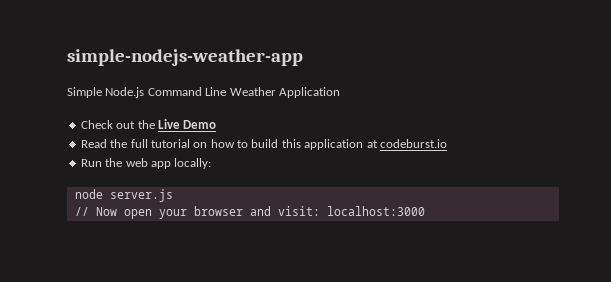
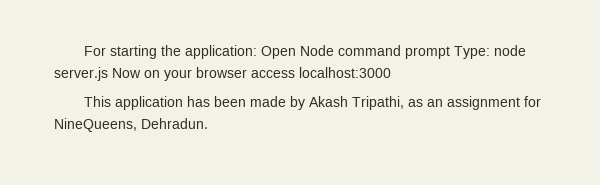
- simple-nodejs-weather-app
- Simple Node.js Command Line Weather Application
- Check out the Live Demo
- Read the full tutorial on how to build this application at codeburst.io
- Run the web app locally:
- node server.js
- // Now open your browser and visit: localhost:3000
+ For starting the application: Open Node command prompt Type: node server.js Now on your browser access localhost:3000
+ This application has been made by Akash Tripathi, as an assignment for NineQueens, Dehradun.

